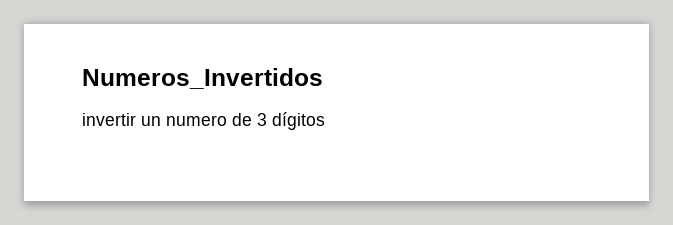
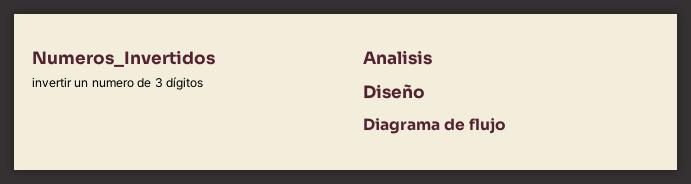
+ Analisis
+ Diseño
+ Diagrama de flujo

